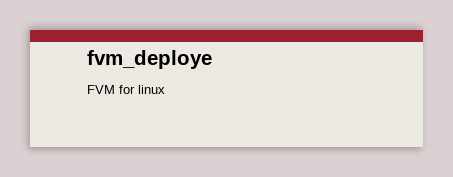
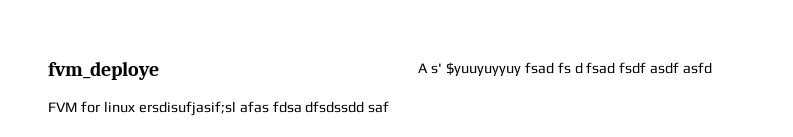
- FVM for linux
+ FVM for linux ersdisufjasif;sl afas fdsa dfsdssdd saf A s' $yuuyuyyuy fsad fs d fsad fsdf asdf asfd

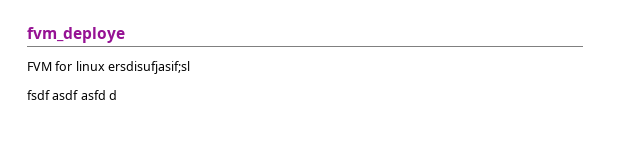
- FVM for linux ersdisufjasif;sl afas fdsa dfsdssdd saf A s' $yuuyuyyuy fsad fs d fsad fsdf asdf asfd
+ FVM for linux ersdisufjasif;sl
+ fsdf asdf asfd d

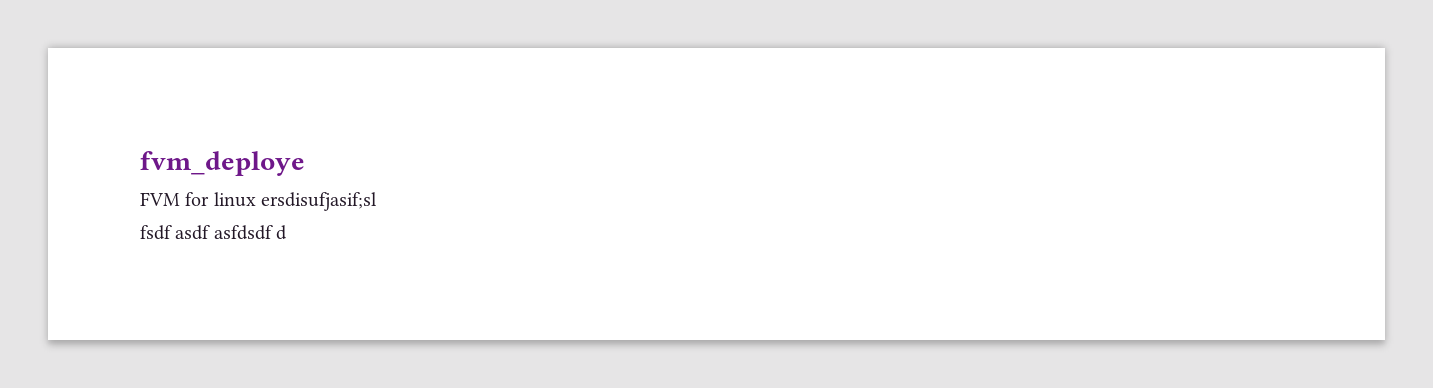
- fsdf asdf asfd d
+ fsdf asdf asfdsdf d

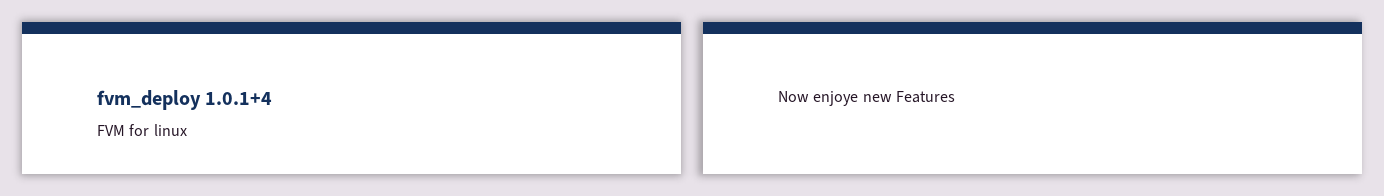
- fvm_deploye
+ fvm_deploy 1.0.1+4
- FVM for linux ersdisufjasif;sl
- fsdf asdf asfdsdf d
+ FVM for linux
+ Now enjoye new Features

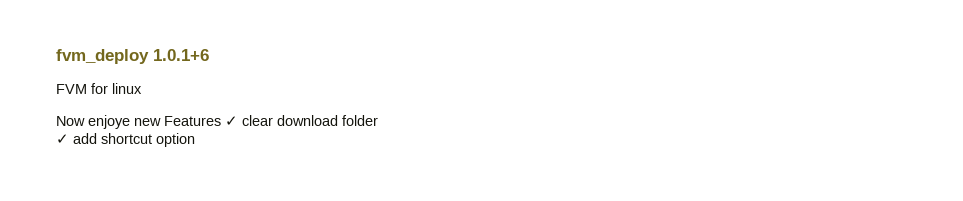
- fvm_deploy 1.0.1+4
+ fvm_deploy 1.0.1+6
- Now enjoye new Features
+ Now enjoye new Features ✓ clear download folder
+ ✓ add shortcut option

